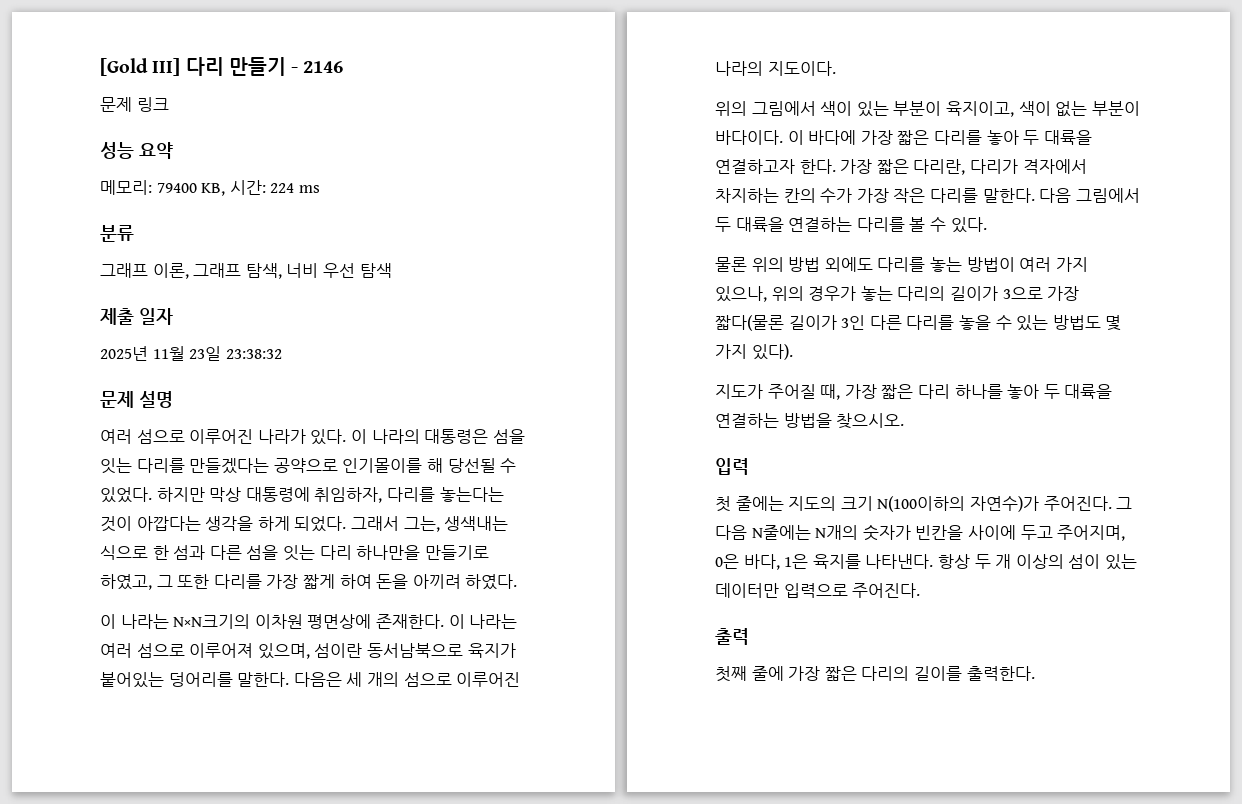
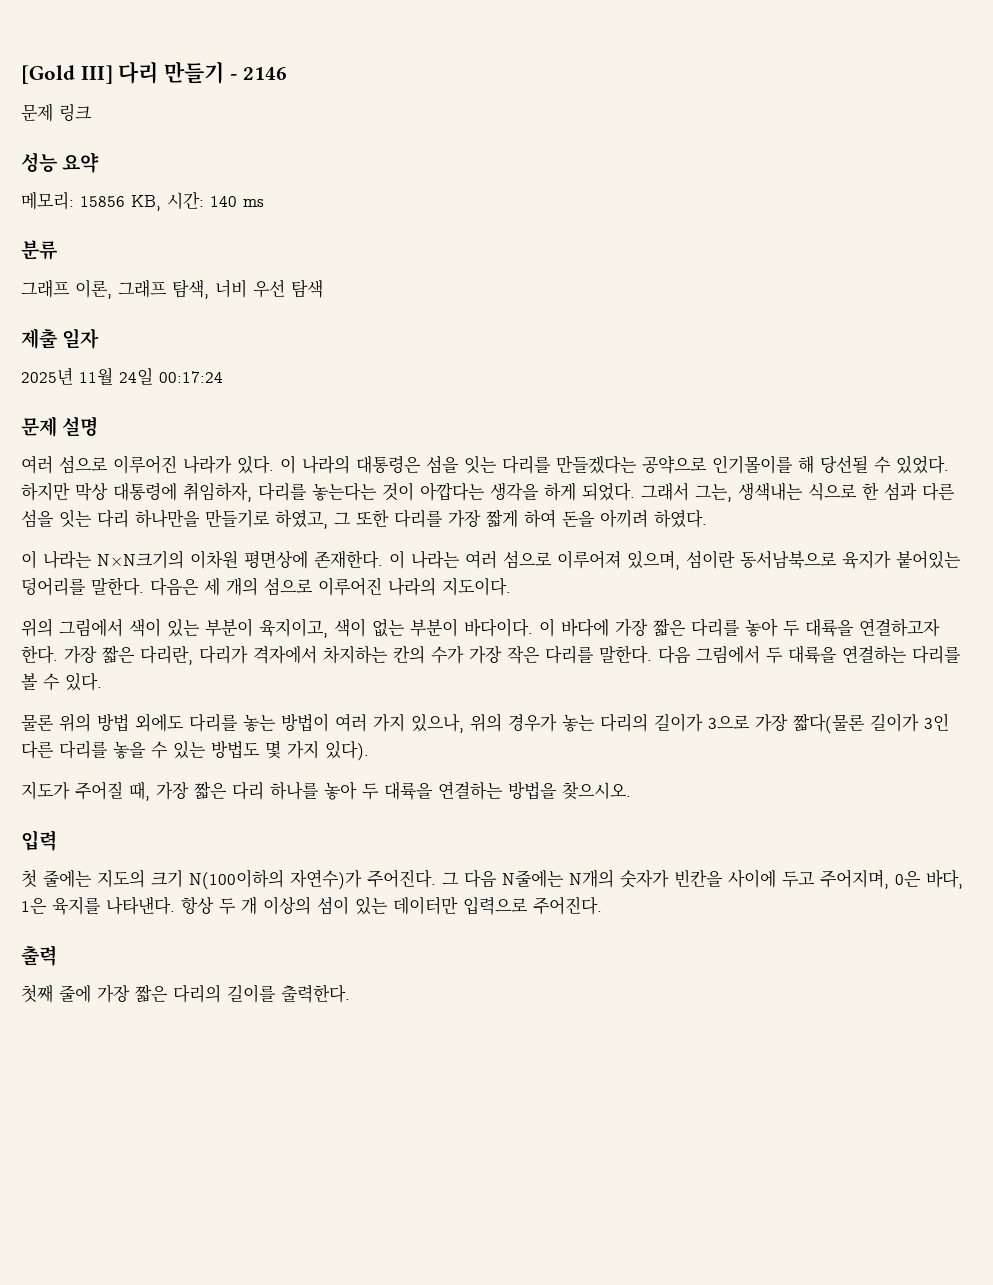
- 메모리: 79400 KB, 시간: 224 ms
+ 메모리: 15856 KB, 시간: 140 ms
- 2025년 11월 23일 23:38:32
+ 2025년 11월 24일 00:17:24

